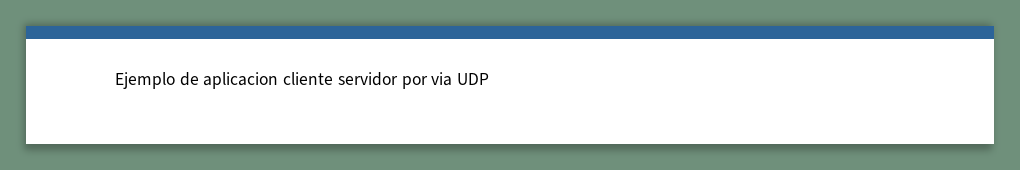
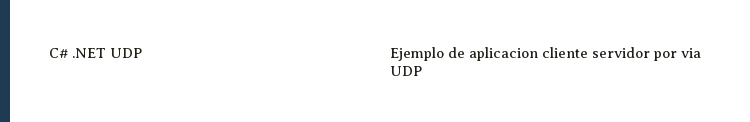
+ C# .NET UDP

